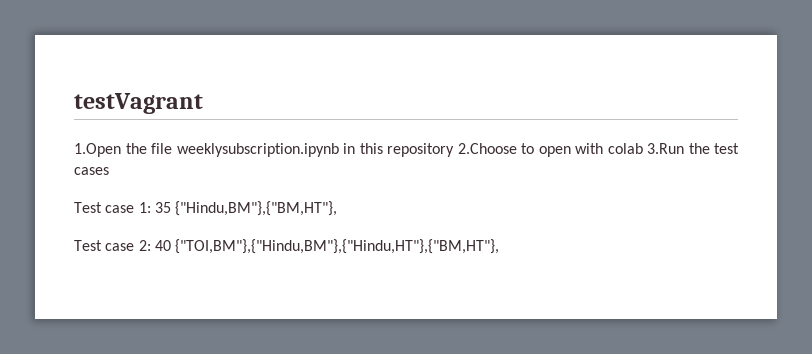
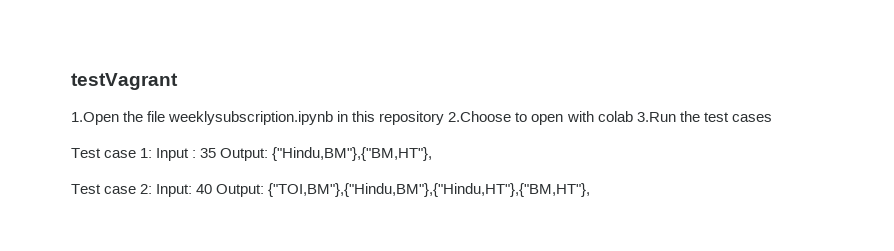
- Test case 1: 35 {"Hindu,BM"},{"BM,HT"},
+ Test case 1: Input : 35 Output: {"Hindu,BM"},{"BM,HT"},
- Test case 2: 40 {"TOI,BM"},{"Hindu,BM"},{"Hindu,HT"},{"BM,HT"},
+ Test case 2: Input: 40 Output: {"TOI,BM"},{"Hindu,BM"},{"Hindu,HT"},{"BM,HT"},

